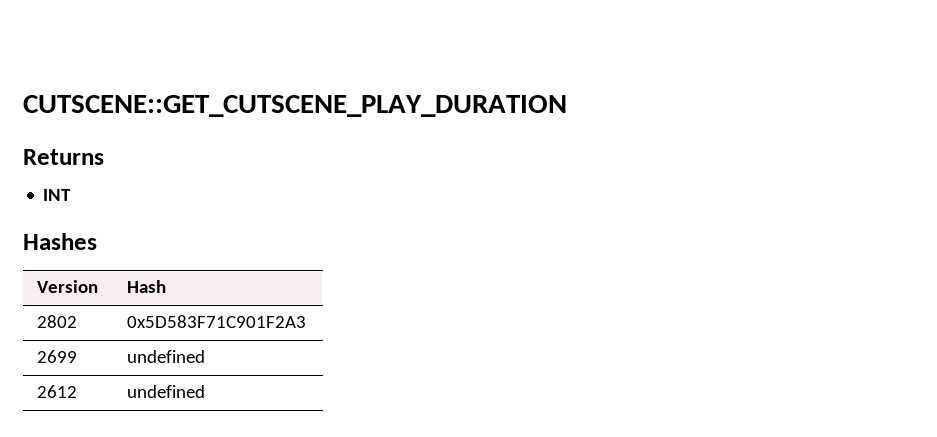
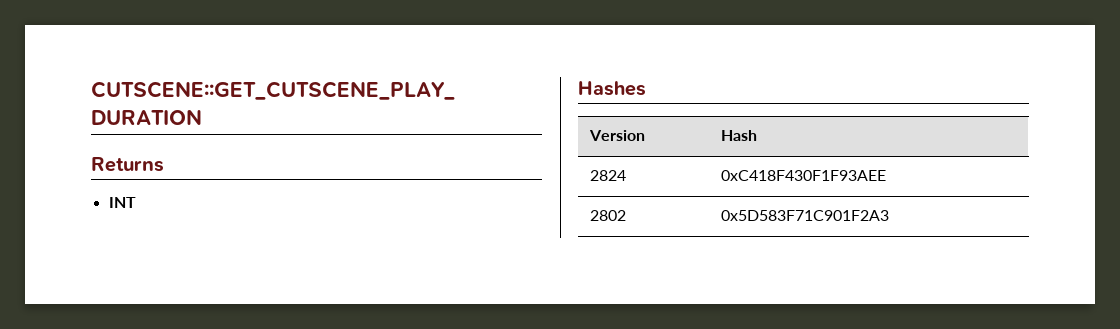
+ 2824 | 0xC418F430F1F93AEE
- 2699 | undefined
- 2612 | undefined

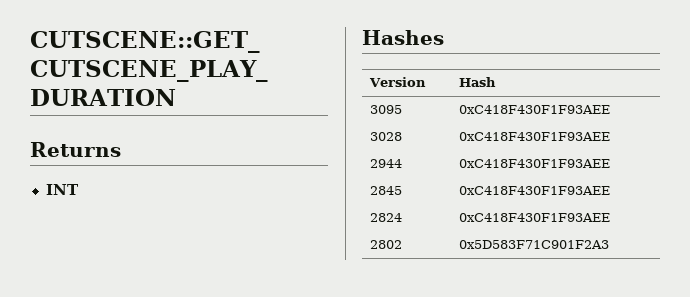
+ 3095 | 0xC418F430F1F93AEE
+ 3028 | 0xC418F430F1F93AEE
+ 2944 | 0xC418F430F1F93AEE
+ 2845 | 0xC418F430F1F93AEE

